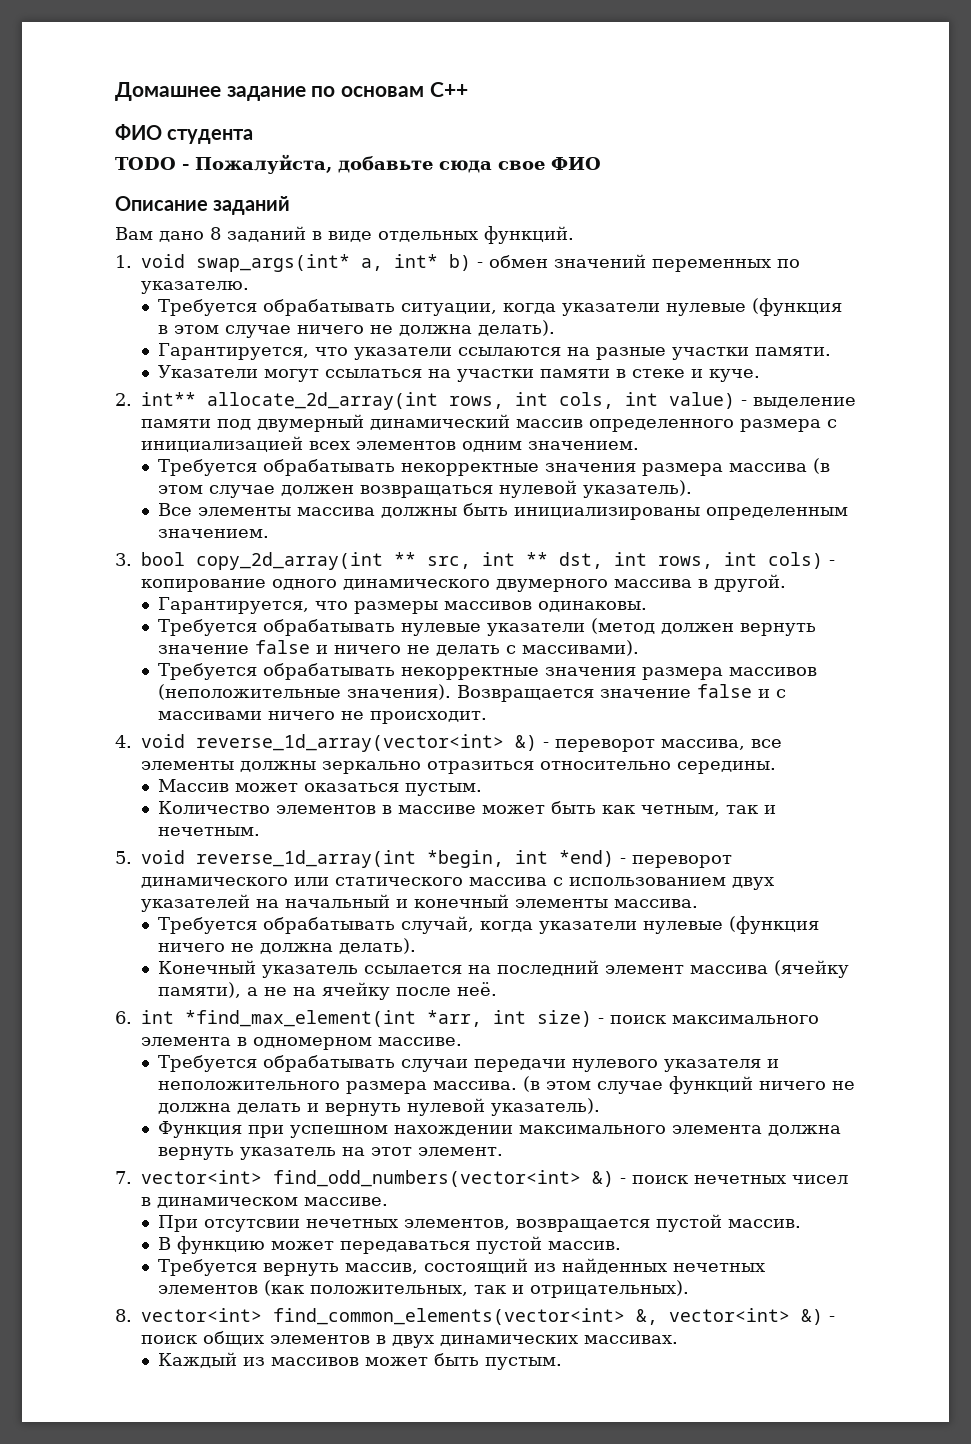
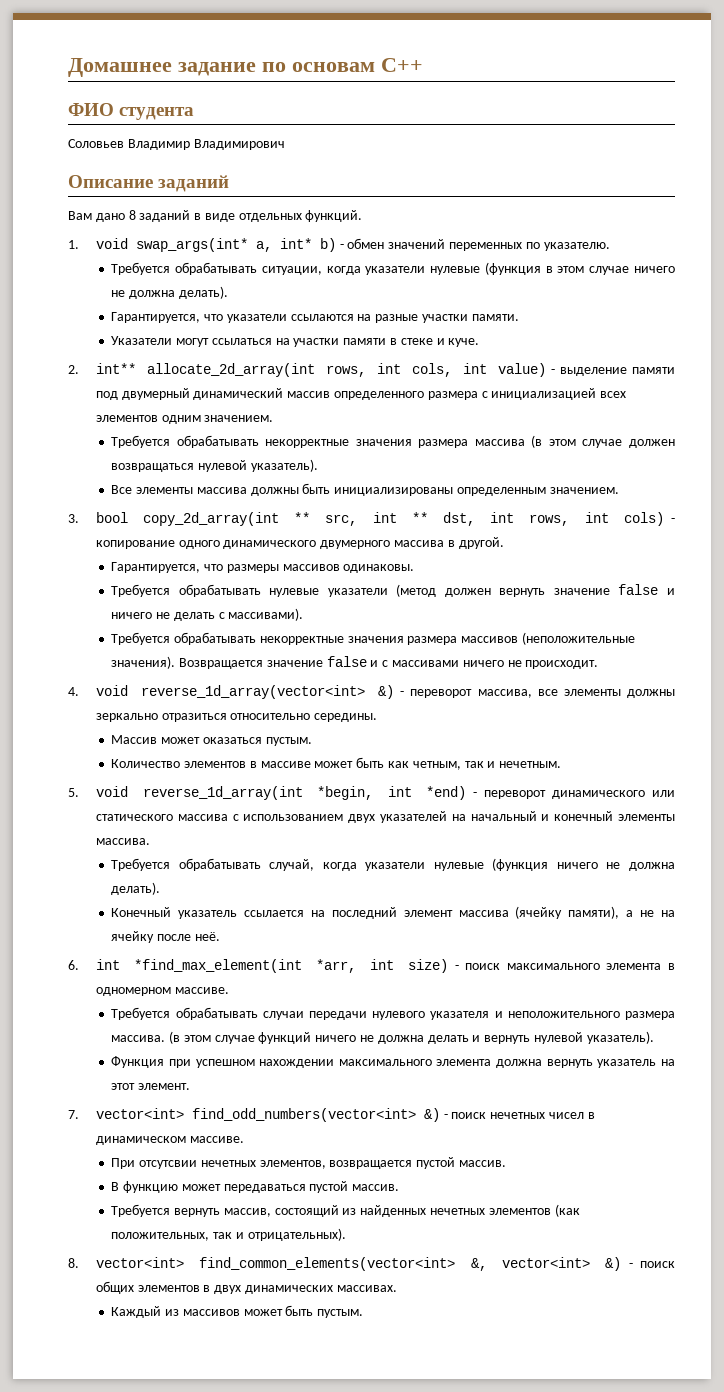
- TODO - Пожалуйста, добавьте сюда свое ФИО
+ Соловьев Владимир Владимирович

